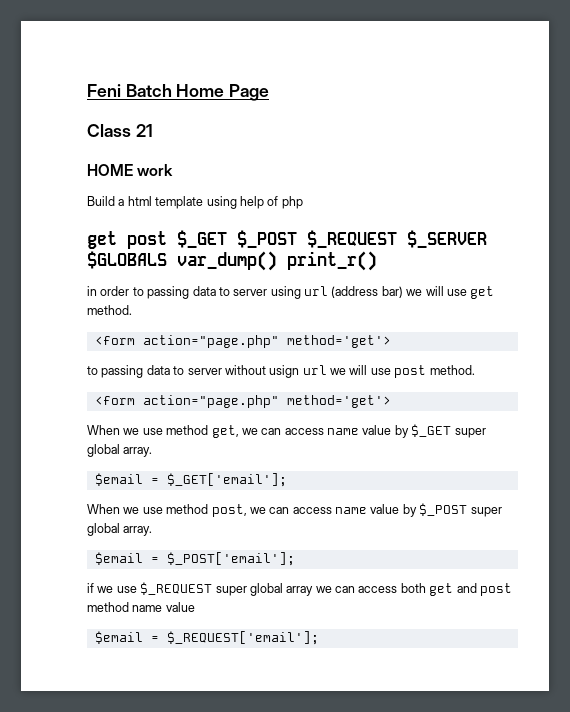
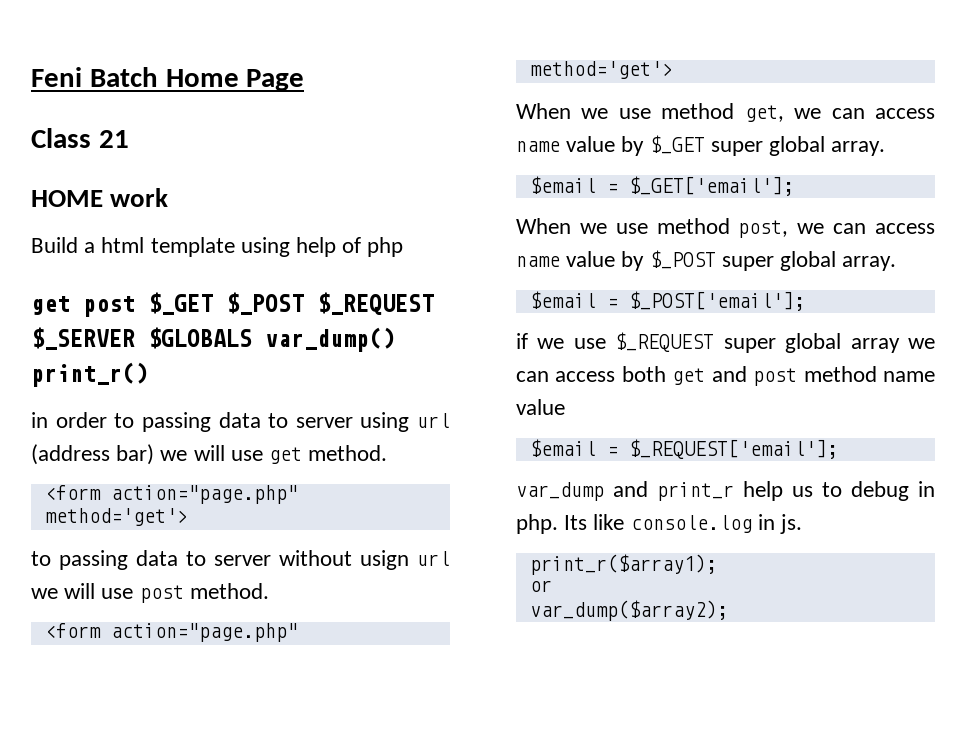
+ var_dump and print_r help us to debug in php. Its like console.log in js.
+ print_r($array1);
+ or
+ var_dump($array2);

